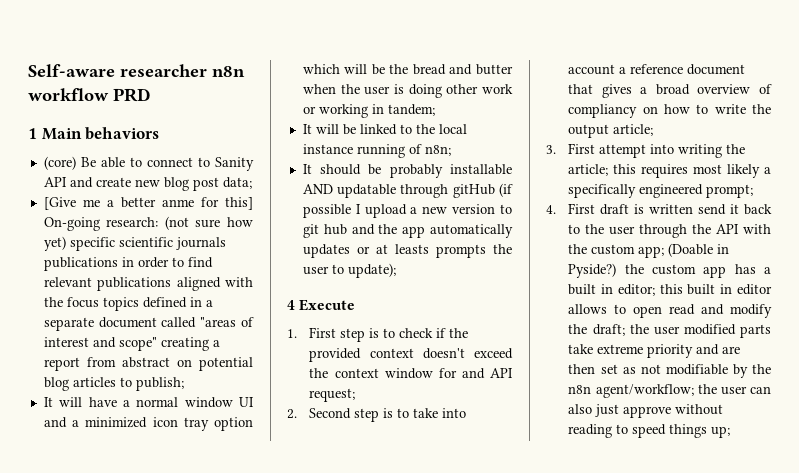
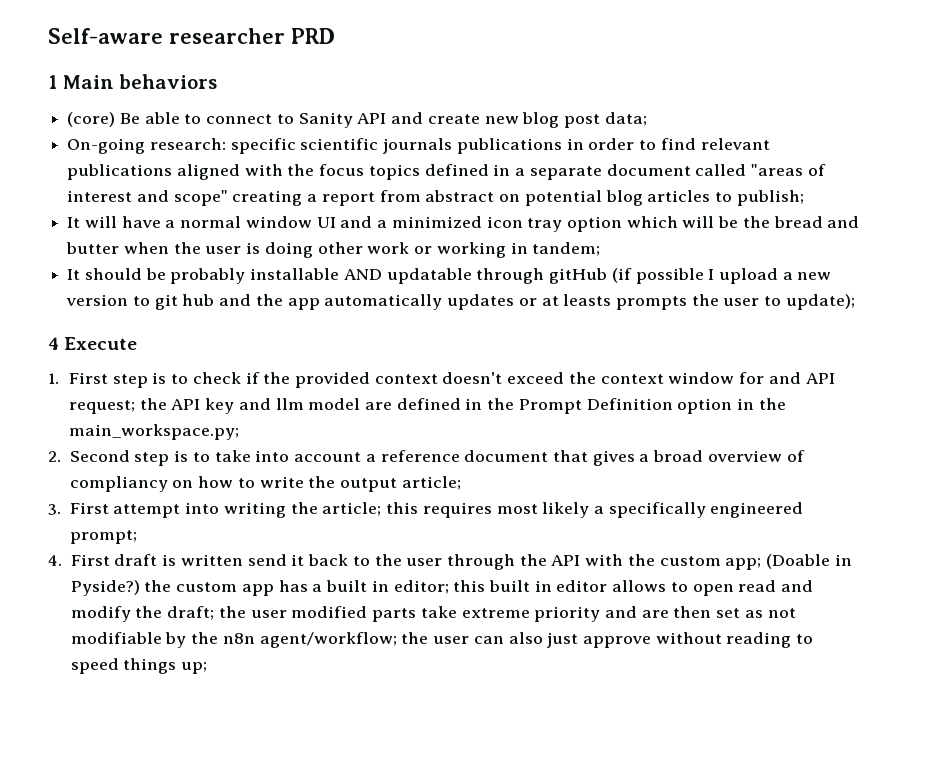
- Self-aware researcher n8n workflow PRD
+ Self-aware researcher PRD
- [Give me a better anme for this] On-going research: (not sure how yet) specific scientific journals publications in order to find relevant publications aligned with the focus topics defined in a separate document called "areas of interest and scope" creating a report from abstract on potential blog articles to publish;
+ On-going research: specific scientific journals publications in order to find relevant publications aligned with the focus topics defined in a separate document called "areas of interest and scope" creating a report from abstract on potential blog articles to publish;
- It will be linked to the local instance running of n8n;
- 1. First step is to check if the provided context doesn't exceed the context window for and API request;
+ 1. First step is to check if the provided context doesn't exceed the context window for and API request; the API key and llm model are defined in the Prompt Definition option in the main_workspace.py;

